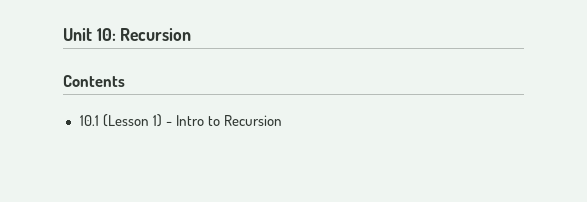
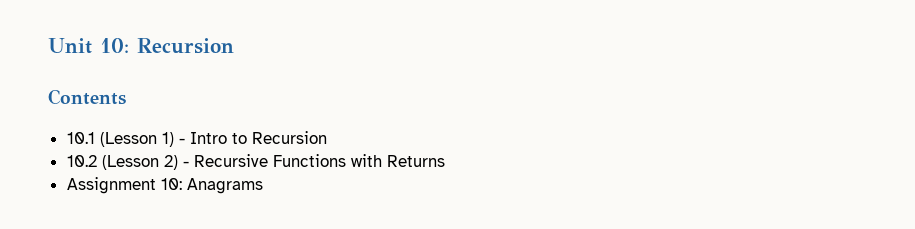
+ 10.2 (Lesson 2) - Recursive Functions with Returns
+ Assignment 10: Anagrams

